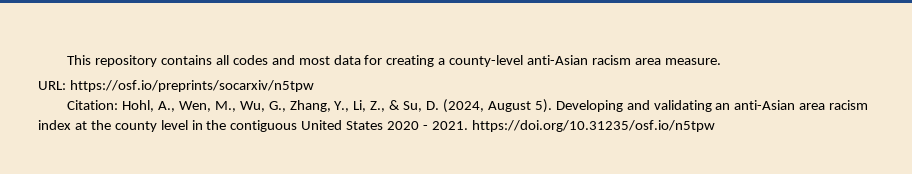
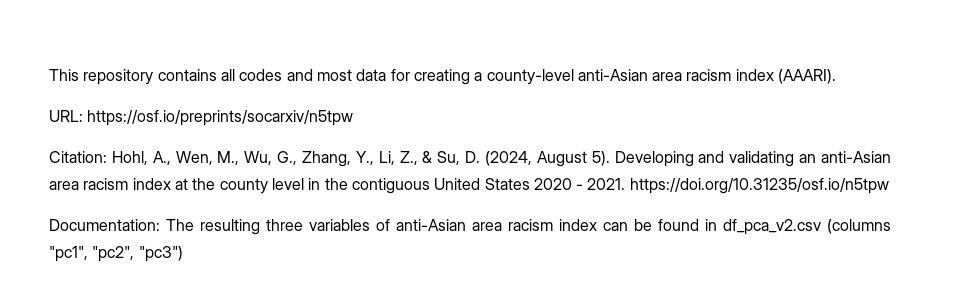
- This repository contains all codes and most data for creating a county-level anti-Asian racism area measure.
+ This repository contains all codes and most data for creating a county-level anti-Asian area racism index (AAARI).
+ Documentation: The resulting three variables of anti-Asian area racism index can be found in df_pca_v2.csv (columns "pc1", "pc2", "pc3")

